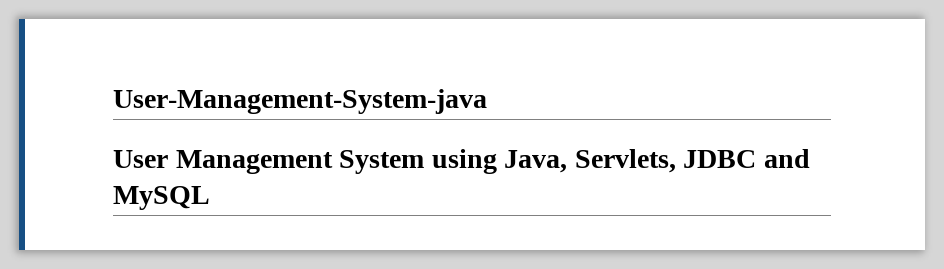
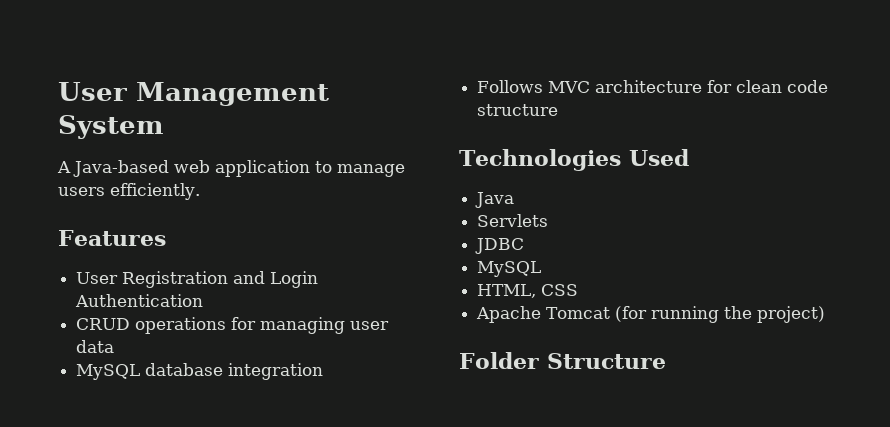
- User-Management-System-java
- User Management System using Java, Servlets, JDBC and MySQL
+ User Management System
+ A Java-based web application to manage users efficiently.
+ Features
+ User Registration and Login Authentication
+ CRUD operations for managing user data
+ MySQL database integration
+ Follows MVC architecture for clean code structure
+ Technologies Used
+ Java
+ Servlets
+ JDBC
+ MySQL
+ HTML, CSS
+ Apache Tomcat (for running the project)
+ Folder Structure

